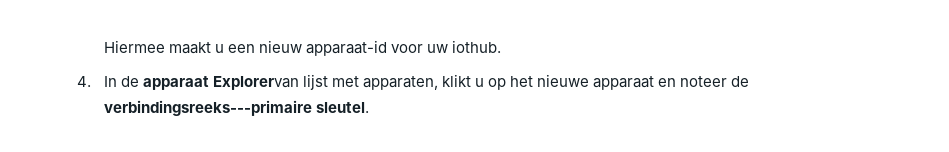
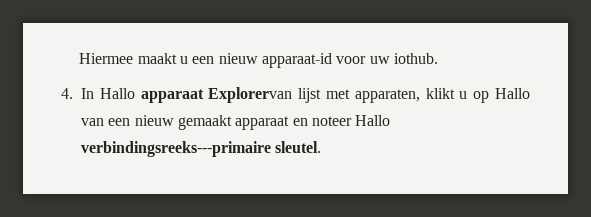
- 4. In de apparaat Explorervan lijst met apparaten, klikt u op het nieuwe apparaat en noteer de verbindingsreeks---primaire sleutel.
+ 4. In Hallo apparaat Explorervan lijst met apparaten, klikt u op Hallo van een nieuw gemaakt apparaat en noteer Hallo verbindingsreeks---primaire sleutel.

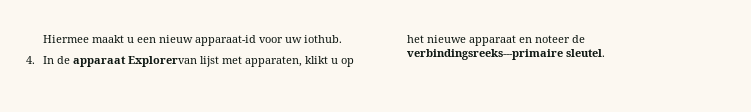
- 4. In Hallo apparaat Explorervan lijst met apparaten, klikt u op Hallo van een nieuw gemaakt apparaat en noteer Hallo verbindingsreeks---primaire sleutel.
+ 4. In de apparaat Explorervan lijst met apparaten, klikt u op het nieuwe apparaat en noteer de verbindingsreeks---primaire sleutel.

